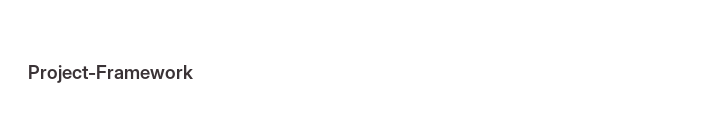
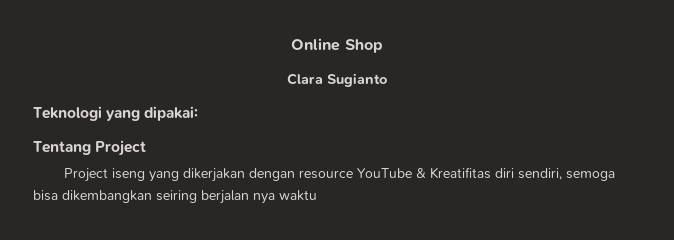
- Project-Framework
+ Online Shop
+ Clara Sugianto
+ Teknologi yang dipakai:
+ Tentang Project
+ Project iseng yang dikerjakan dengan resource YouTube & Kreatifitas diri sendiri, semoga bisa dikembangkan seiring berjalan nya waktu

